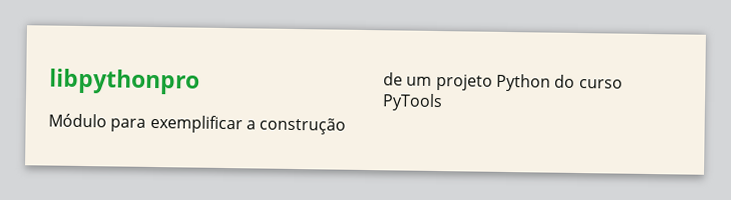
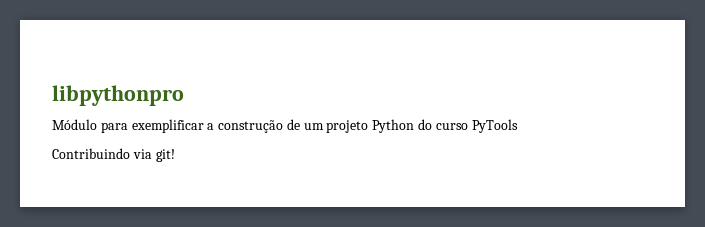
+ Contribuindo via git!

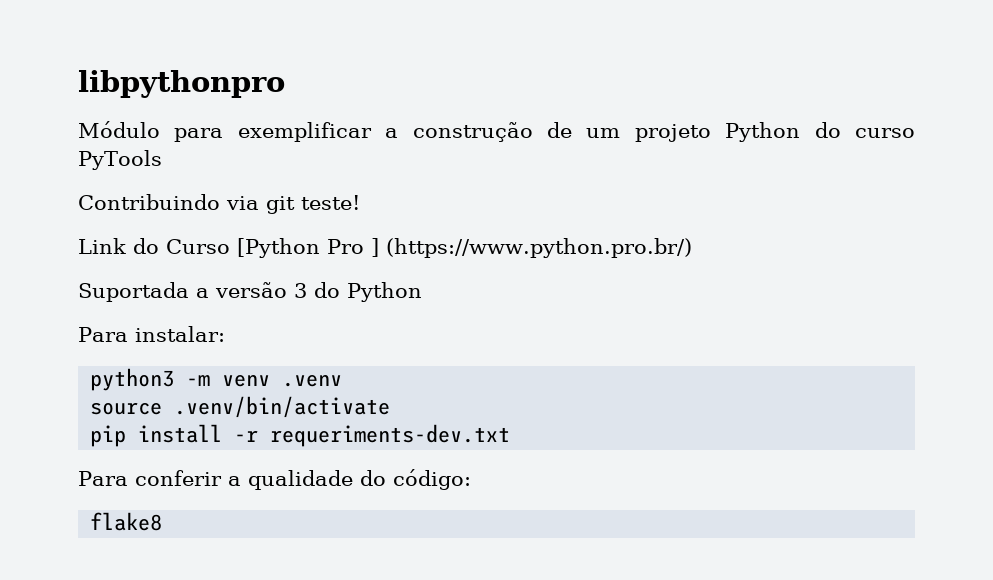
- Contribuindo via git!
+ Contribuindo via git teste!
+ Link do Curso [Python Pro ] (https://www.python.pro.br/)
+ Suportada a versão 3 do Python
+ Para instalar:
+ python3 -m venv .venv
+ source .venv/bin/activate
+ pip install -r requeriments-dev.txt
+ Para conferir a qualidade do código:
+ flake8

